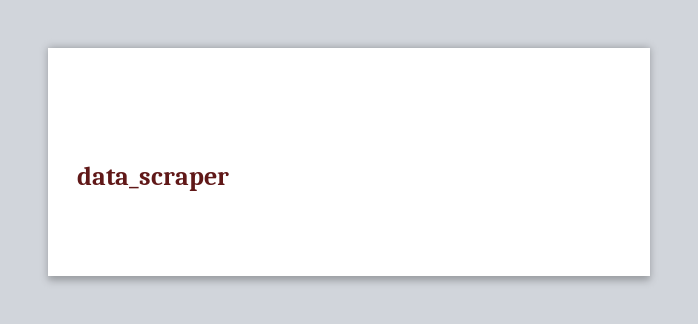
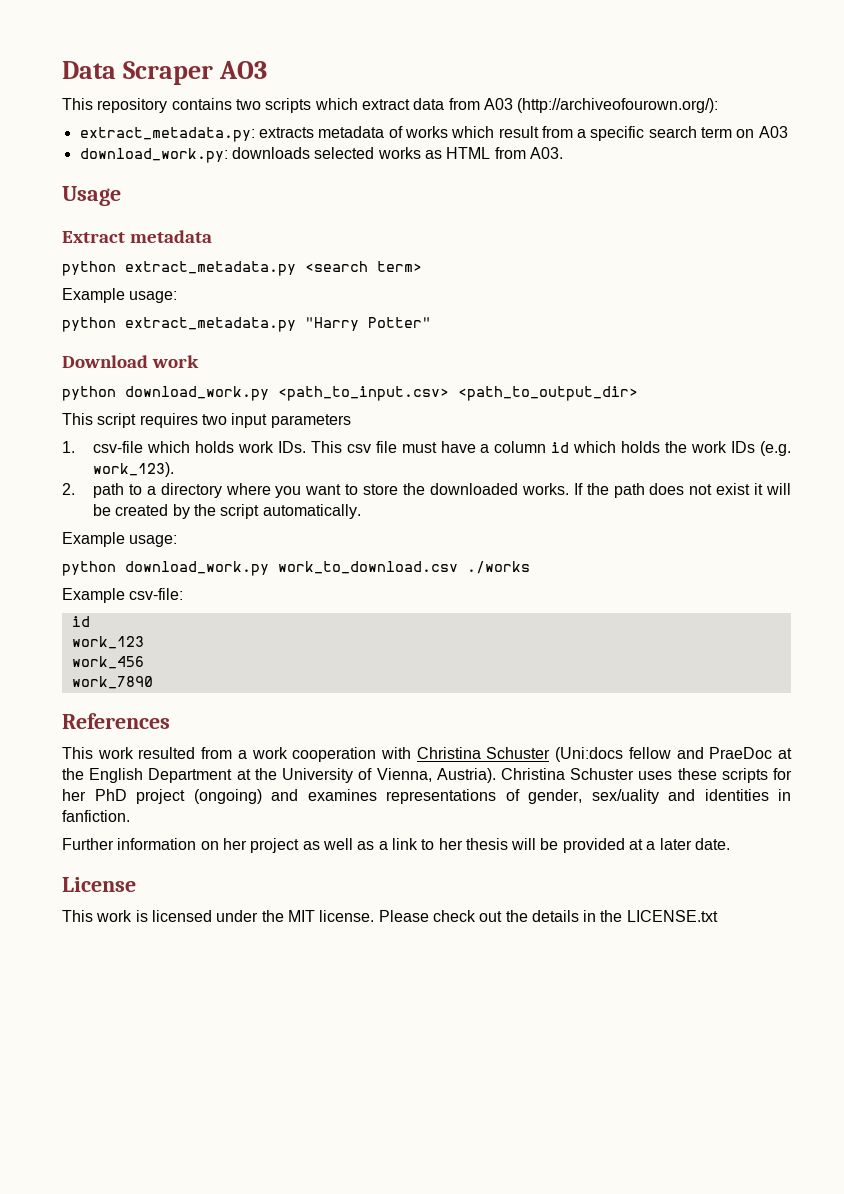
- data_scraper
+ Data Scraper AO3
+ This repository contains two scripts which extract data from A03 (http://archiveofourown.org/):
+ extract_metadata.py: extracts metadata of works which result from a specific search term on A03
+ download_work.py: downloads selected works as HTML from A03.
+ Usage
+ Extract metadata
+ python extract_metadata.py <search term>
+ Example usage:
+ python extract_metadata.py "Harry Potter"
+ Download work
+ python download_work.py <path_to_input.csv> <path_to_output_dir>
+ This script requires two input parameters
+ 1. csv-file which holds work IDs. This csv file must have a column id which holds the work IDs (e.g. work_123).
+ 2. path to a directory where you want to store the downloaded works. If the path does not exist it will be created by the script automatically.
+ Example usage:
+ python download_work.py work_to_download.csv ./works
+ Example csv-file:
+ id
+ work_123
+ work_456
+ work_7890
+ References
+ This work resulted from a work cooperation with Christina Schuster (Uni:docs fellow and PraeDoc at the English Department at the University of Vienna, Austria). Christina Schuster uses these scripts for her PhD project (ongoing) and examines representations of gender, sex/uality and identities in fanfiction.
+ Further information on her project as well as a link to her thesis will be provided at a later date.
+ License
+ This work is licensed under the MIT license. Please check out the details in the LICENSE.txt

